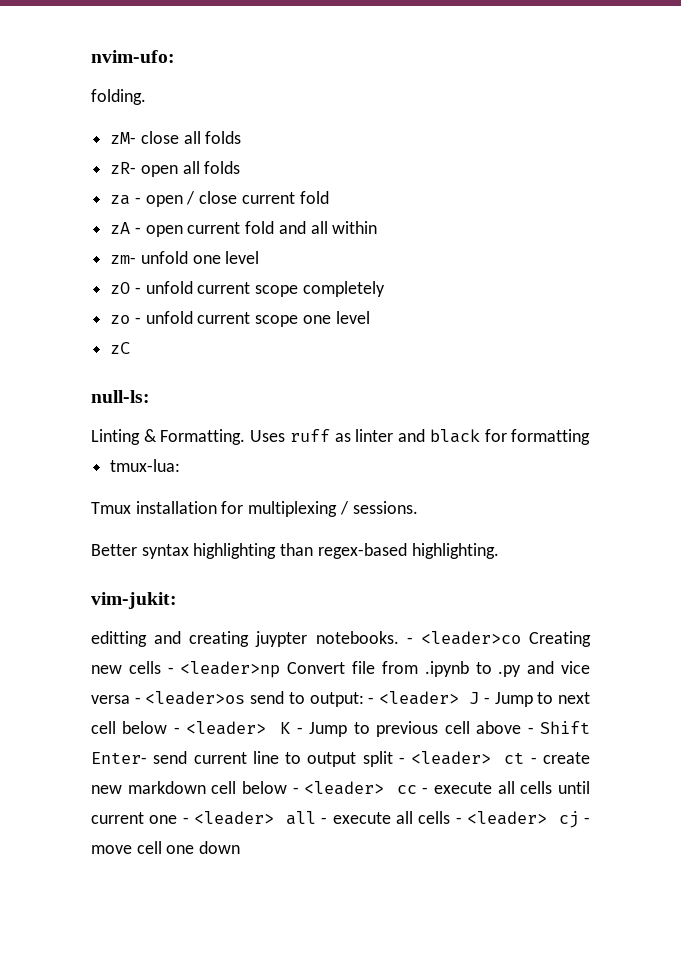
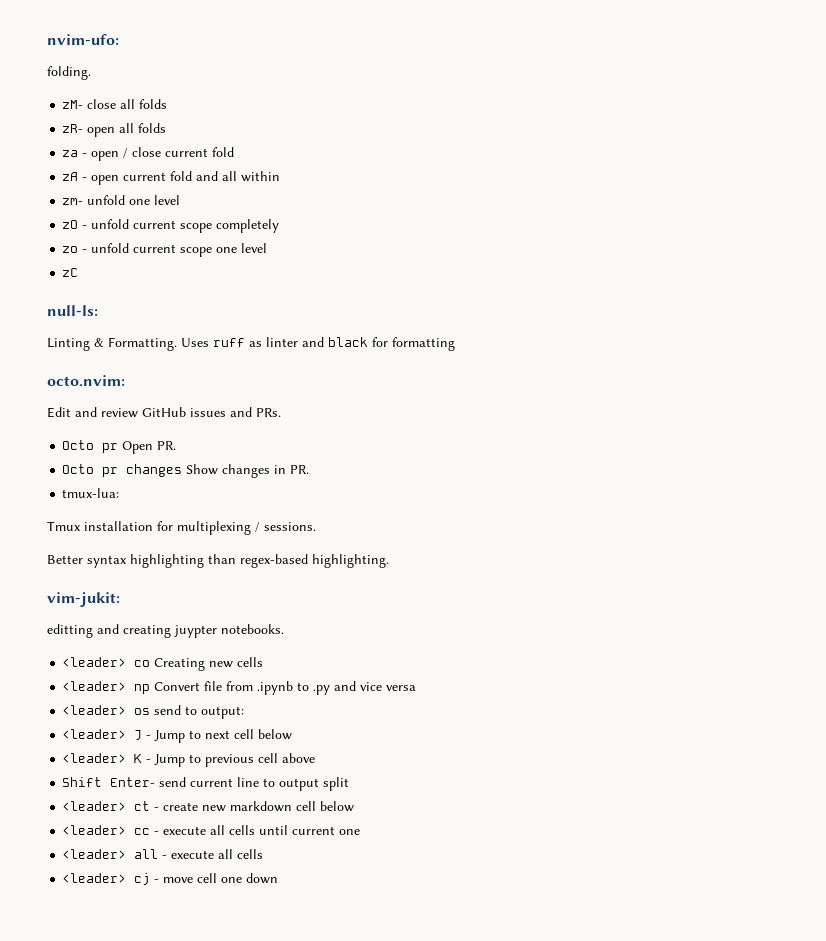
+ octo.nvim:
+ Edit and review GitHub issues and PRs.
+ Octo pr Open PR.
+ Octo pr changes Show changes in PR.
- editting and creating juypter notebooks. - <leader>co Creating new cells - <leader>np Convert file from .ipynb to .py and vice versa - <leader>os send to output: - <leader> J - Jump to next cell below - <leader> K - Jump to previous cell above - Shift Enter- send current line to output split - <leader> ct - create new markdown cell below - <leader> cc - execute all cells until current one - <leader> all - execute all cells - <leader> cj - move cell one down
+ editting and creating juypter notebooks.
+ <leader> co Creating new cells
+ <leader> np Convert file from .ipynb to .py and vice versa
+ <leader> os send to output:
+ <leader> J - Jump to next cell below
+ <leader> K - Jump to previous cell above
+ Shift Enter- send current line to output split
+ <leader> ct - create new markdown cell below
+ <leader> cc - execute all cells until current one
+ <leader> all - execute all cells
+ <leader> cj - move cell one down

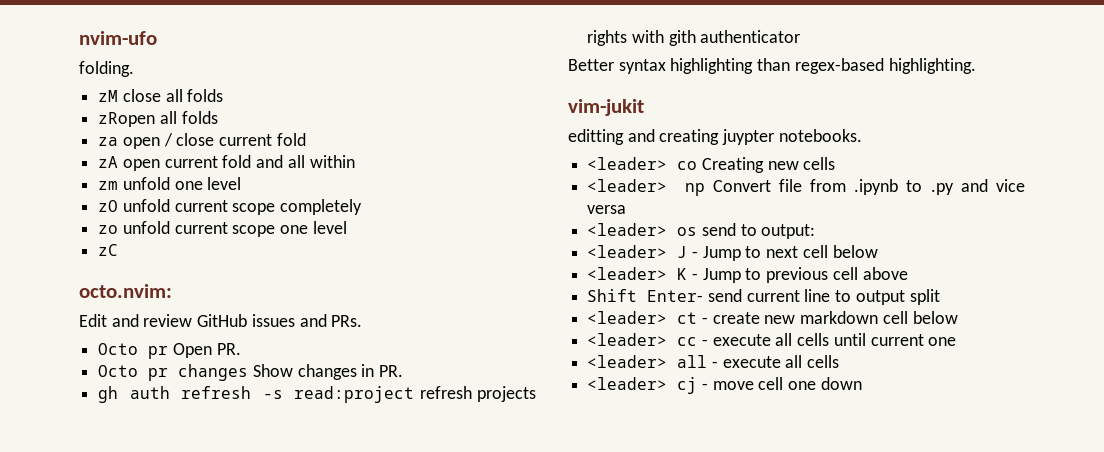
- nvim-ufo:
+ nvim-ufo
- zM- close all folds
+ zM close all folds
- zR- open all folds
+ zRopen all folds
- za - open / close current fold
+ za open / close current fold
- zA - open current fold and all within
+ zA open current fold and all within
- zm- unfold one level
+ zm unfold one level
- zO - unfold current scope completely
+ zO unfold current scope completely
- zo - unfold current scope one level
+ zo unfold current scope one level
- null-ls:
- Linting & Formatting. Uses ruff as linter and black for formatting
- tmux-lua:
- Tmux installation for multiplexing / sessions.
+ gh auth refresh -s read:project refresh projects rights with gith authenticator
- vim-jukit:
+ vim-jukit

